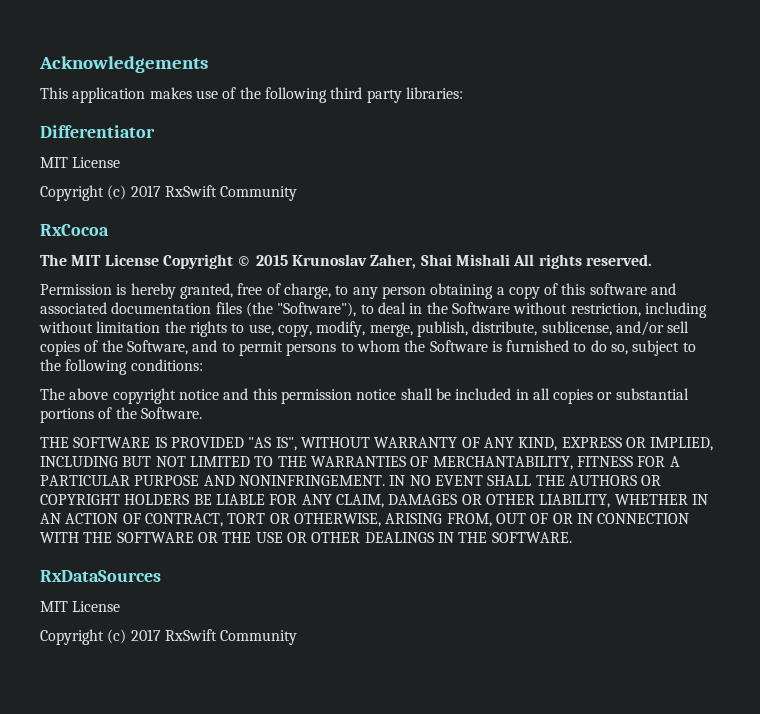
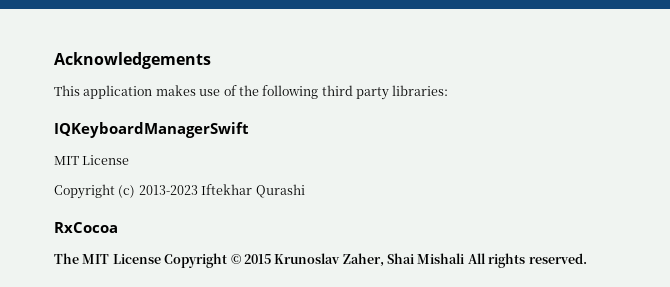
- Differentiator
+ IQKeyboardManagerSwift
  MIT License
- Copyright (c) 2017 RxSwift Community
+ Copyright (c) 2013-2023 Iftekhar Qurashi
- Permission is hereby granted, free of charge, to any person obtaining a copy of this software and associated documentation files (the "Software"), to deal in the Software without restriction, including without limitation the rights to use, copy, modify, merge, publish, distribute, sublicense, and/or sell copies of the Software, and to permit persons to whom the Software is furnished to do so, subject to the following conditions:
- The above copyright notice and this permission notice shall be included in all copies or substantial portions of the Software.
- THE SOFTWARE IS PROVIDED "AS IS", WITHOUT WARRANTY OF ANY KIND, EXPRESS OR IMPLIED, INCLUDING BUT NOT LIMITED TO THE WARRANTIES OF MERCHANTABILITY, FITNESS FOR A PARTICULAR PURPOSE AND NONINFRINGEMENT. IN NO EVENT SHALL THE AUTHORS OR COPYRIGHT HOLDERS BE LIABLE FOR ANY CLAIM, DAMAGES OR OTHER LIABILITY, WHETHER IN AN ACTION OF CONTRACT, TORT OR OTHERWISE, ARISING FROM, OUT OF OR IN CONNECTION WITH THE SOFTWARE OR THE USE OR OTHER DEALINGS IN THE SOFTWARE.
- RxDataSources
- MIT License
- Copyright (c) 2017 RxSwift Community

